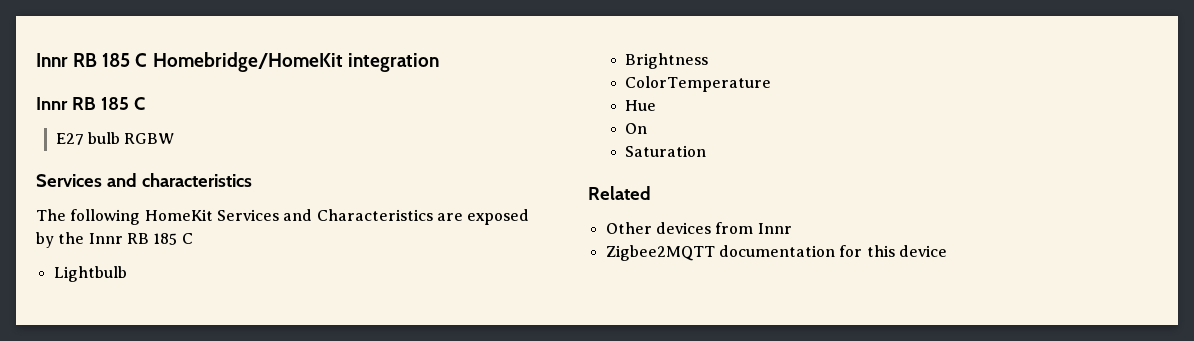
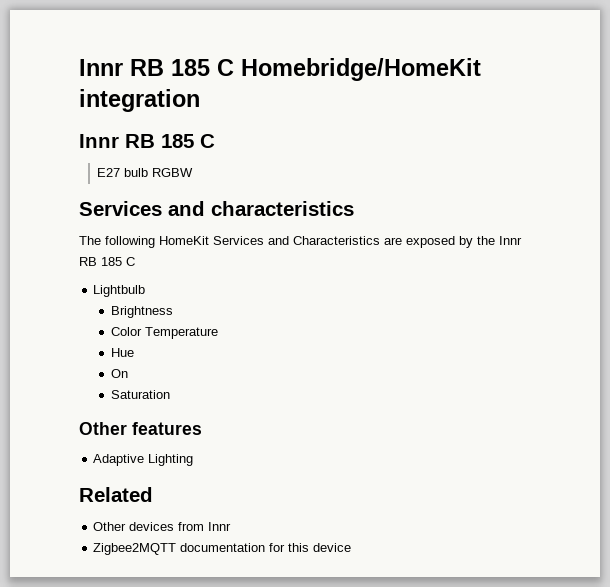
- ColorTemperature
+ Color Temperature
+ Other features
+ Adaptive Lighting

